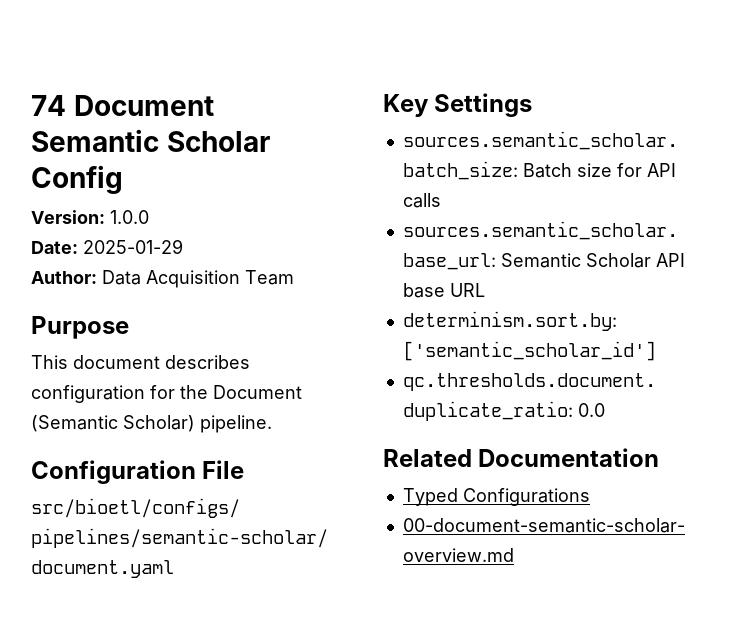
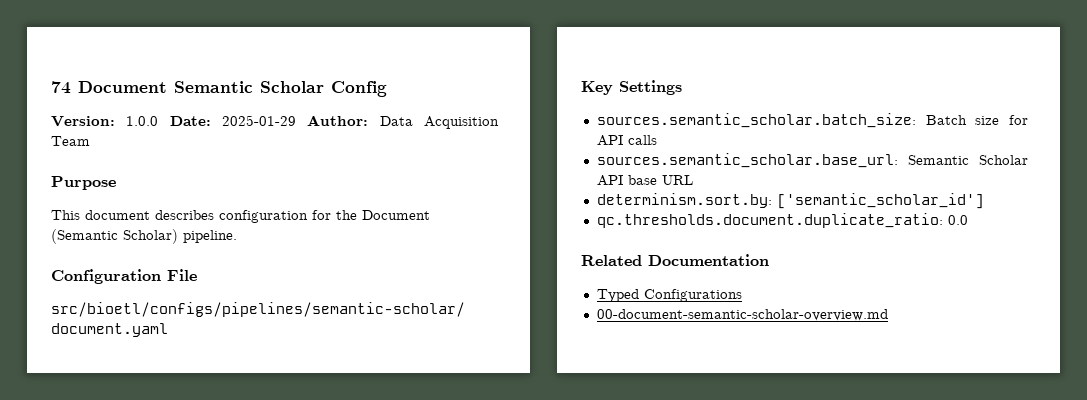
- Version: 1.0.0
- Date: 2025-01-29
- Author: Data Acquisition Team
+ Version: 1.0.0 Date: 2025-01-29 Author: Data Acquisition Team

